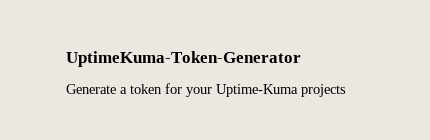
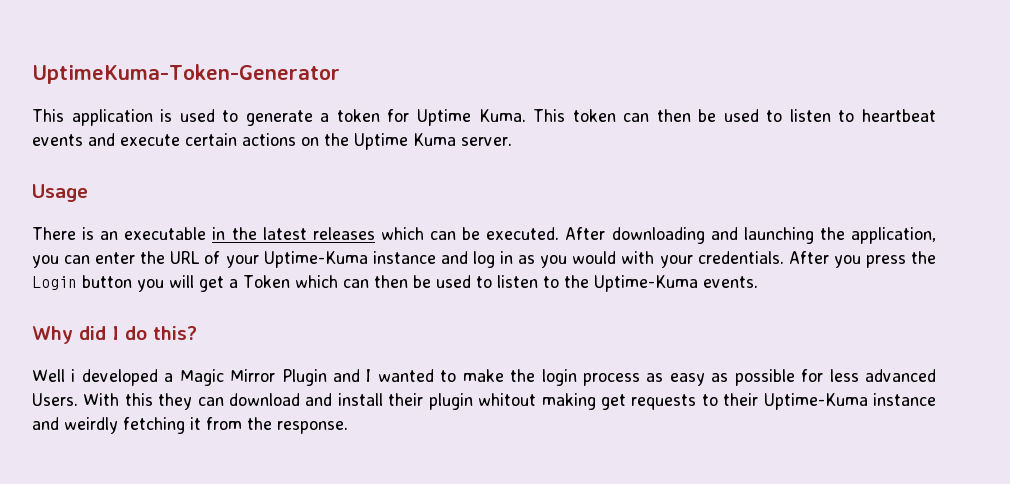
- Generate a token for your Uptime-Kuma projects
+ This application is used to generate a token for Uptime Kuma. This token can then be used to listen to heartbeat events and execute certain actions on the Uptime Kuma server.
+ Usage
+ There is an executable in the latest releases which can be executed. After downloading and launching the application, you can enter the URL of your Uptime-Kuma instance and log in as you would with your credentials. After you press the Login button you will get a Token which can then be used to listen to the Uptime-Kuma events.
+ Why did I do this?
+ Well i developed a Magic Mirror Plugin and I wanted to make the login process as easy as possible for less advanced Users. With this they can download and install their plugin whitout making get requests to their Uptime-Kuma instance and weirdly fetching it from the response.

